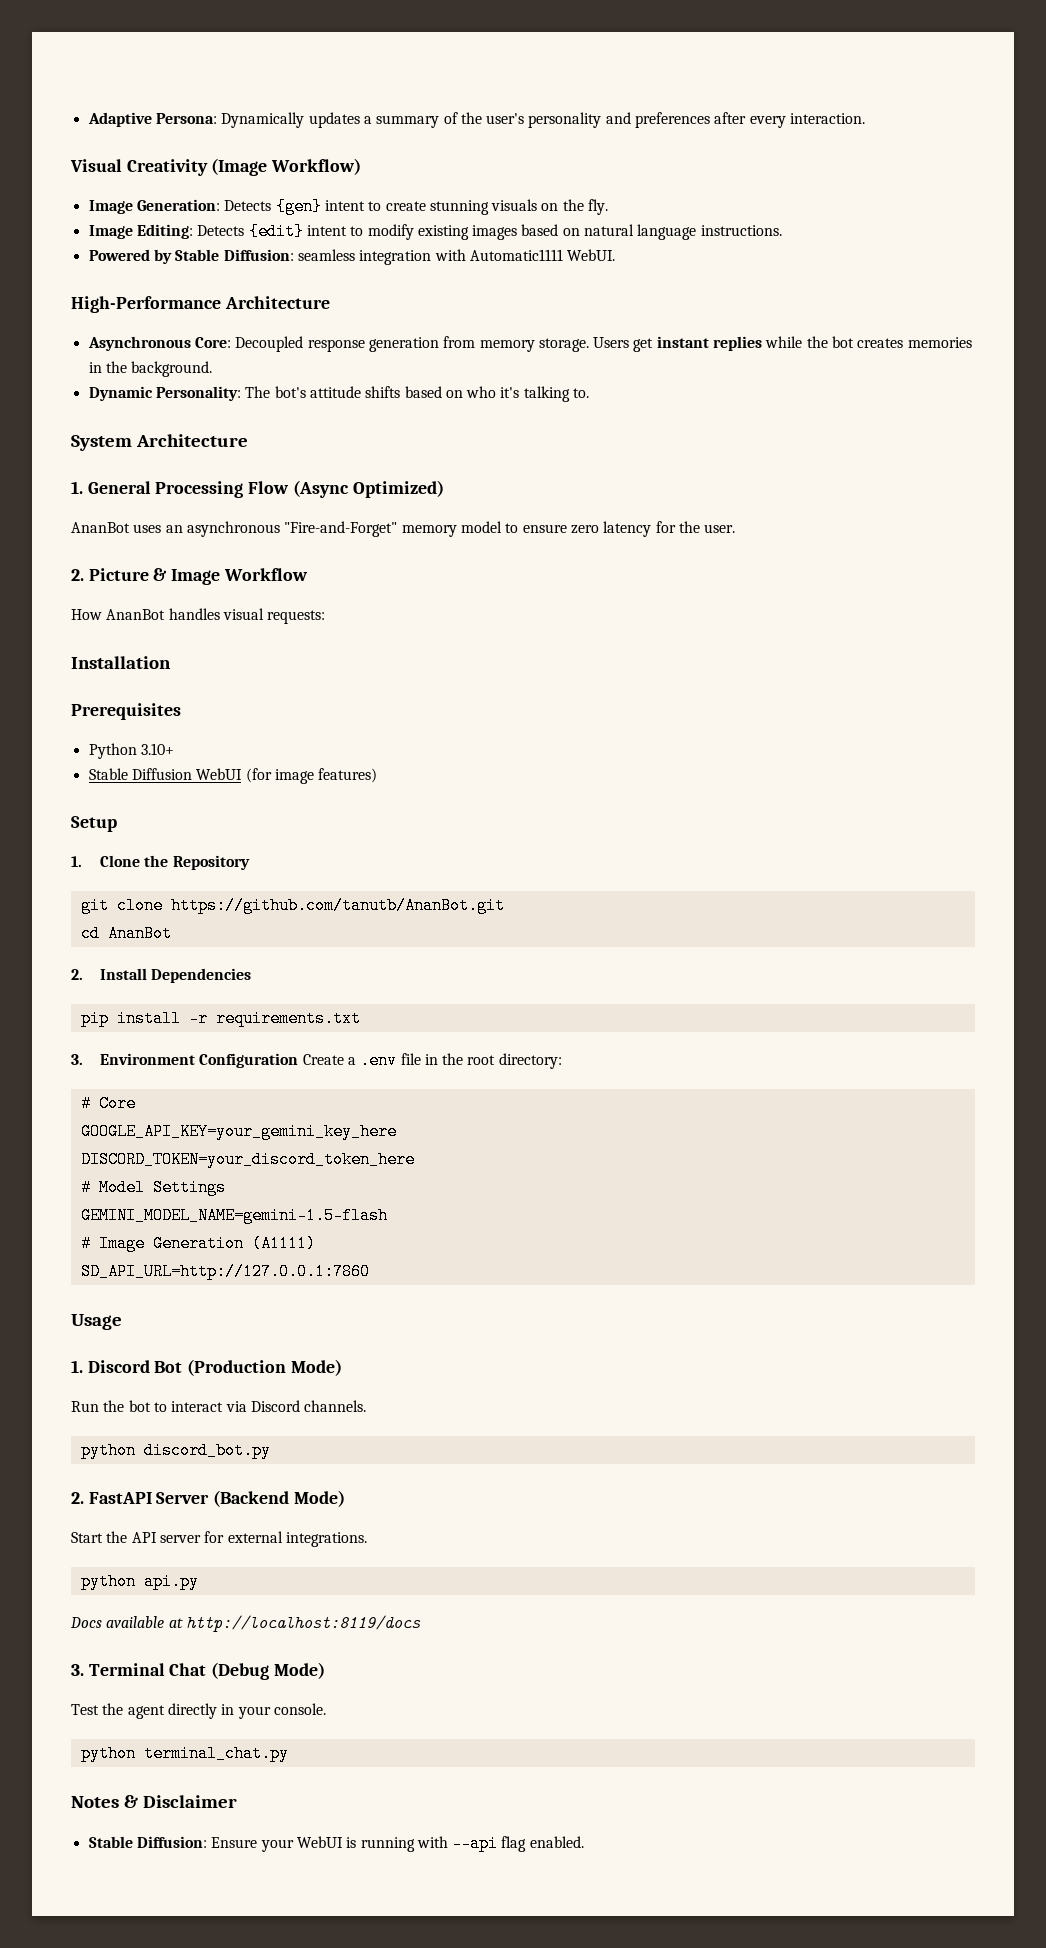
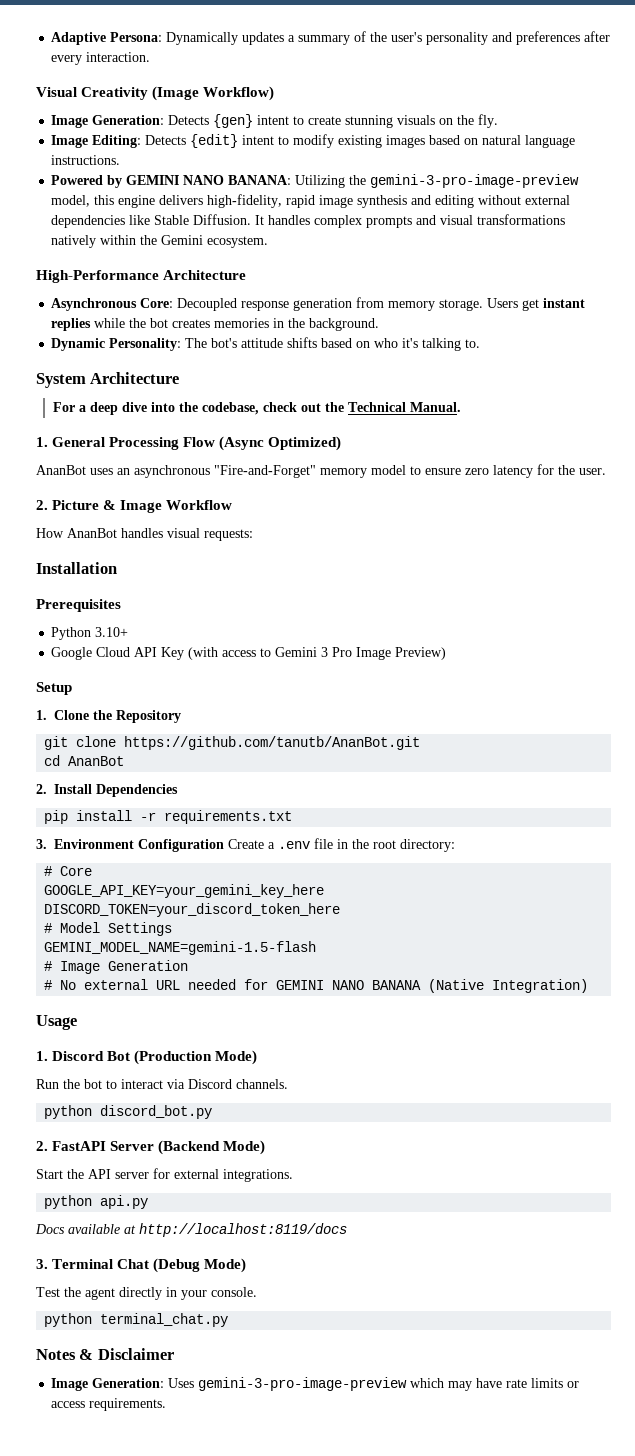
- Powered by Stable Diffusion: seamless integration with Automatic1111 WebUI.
+ Powered by GEMINI NANO BANANA: Utilizing the gemini-3-pro-image-preview model, this engine delivers high-fidelity, rapid image synthesis and editing without external dependencies like Stable Diffusion. It handles complex prompts and visual transformations natively within the Gemini ecosystem.
+ For a deep dive into the codebase, check out the Technical Manual.
- Stable Diffusion WebUI (for image features)
+ Google Cloud API Key (with access to Gemini 3 Pro Image Preview)
- # Image Generation (A1111)
- SD_API_URL=http://127.0.0.1:7860
+ # Image Generation
+ # No external URL needed for GEMINI NANO BANANA (Native Integration)
- Stable Diffusion: Ensure your WebUI is running with --api flag enabled.
+ Image Generation: Uses gemini-3-pro-image-preview which may have rate limits or access requirements.

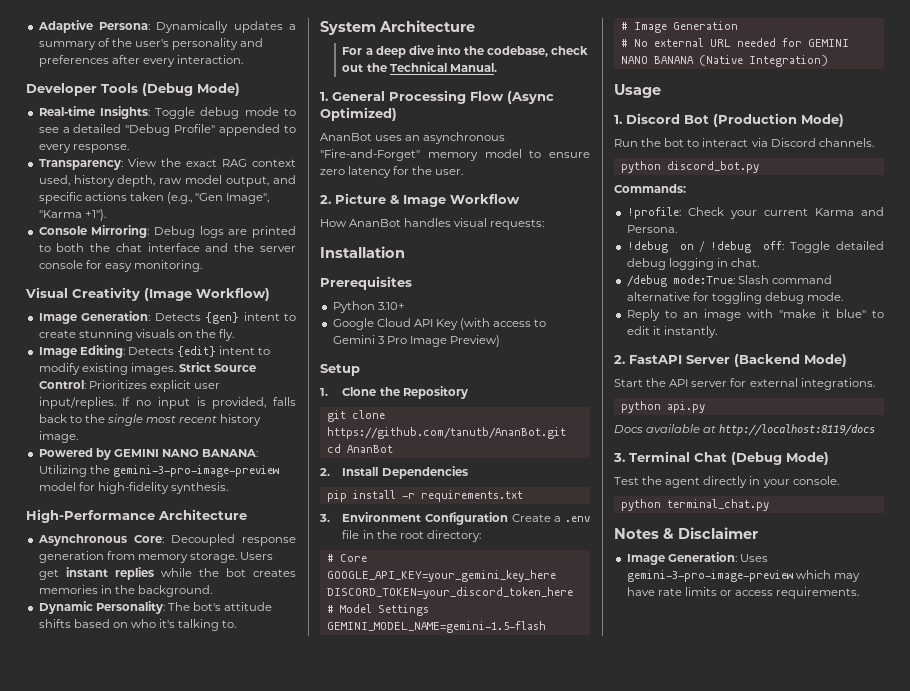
+ Developer Tools (Debug Mode)
+ Real-time Insights: Toggle debug mode to see a detailed "Debug Profile" appended to every response.
+ Transparency: View the exact RAG context used, history depth, raw model output, and specific actions taken (e.g., "Gen Image", "Karma +1").
+ Console Mirroring: Debug logs are printed to both the chat interface and the server console for easy monitoring.
- Image Editing: Detects {edit} intent to modify existing images based on natural language instructions.
+ Image Editing: Detects {edit} intent to modify existing images. Strict Source Control: Prioritizes explicit user input/replies. If no input is provided, falls back to the single most recent history image.
- Powered by GEMINI NANO BANANA: Utilizing the gemini-3-pro-image-preview model, this engine delivers high-fidelity, rapid image synthesis and editing without external dependencies like Stable Diffusion. It handles complex prompts and visual transformations natively within the Gemini ecosystem.
+ Powered by GEMINI NANO BANANA: Utilizing the gemini-3-pro-image-preview model for high-fidelity synthesis.
+ Commands:
+ !profile: Check your current Karma and Persona.
+ !debug on / !debug off: Toggle detailed debug logging in chat.
+ /debug mode:True: Slash command alternative for toggling debug mode.
+ Reply to an image with "make it blue" to edit it instantly.

